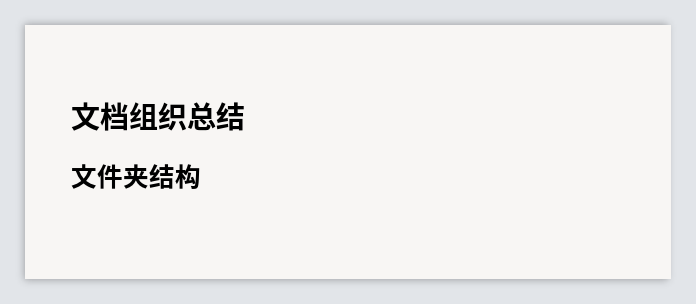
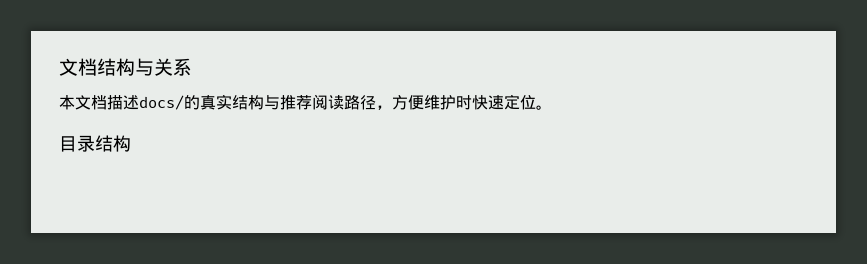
- 文档组织总结
- 文件夹结构
+ 文档结构与关系
+ 本文档描述docs/的真实结构与推荐阅读路径，方便维护时快速定位。
+ 目录结构

